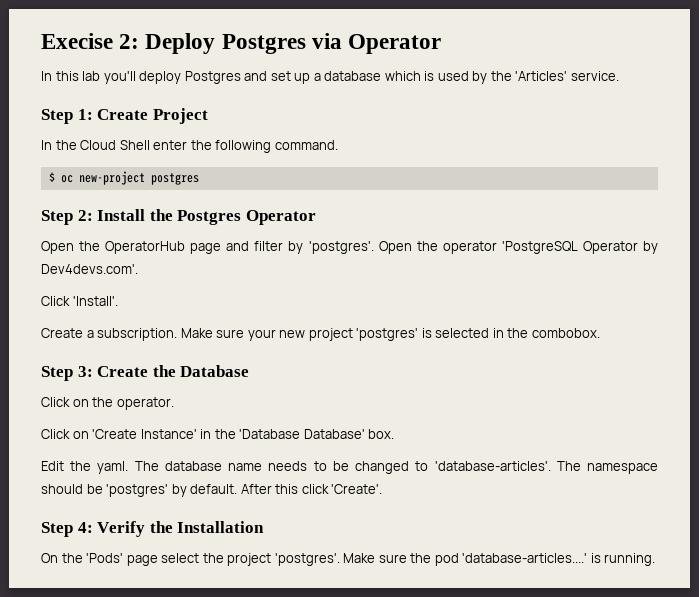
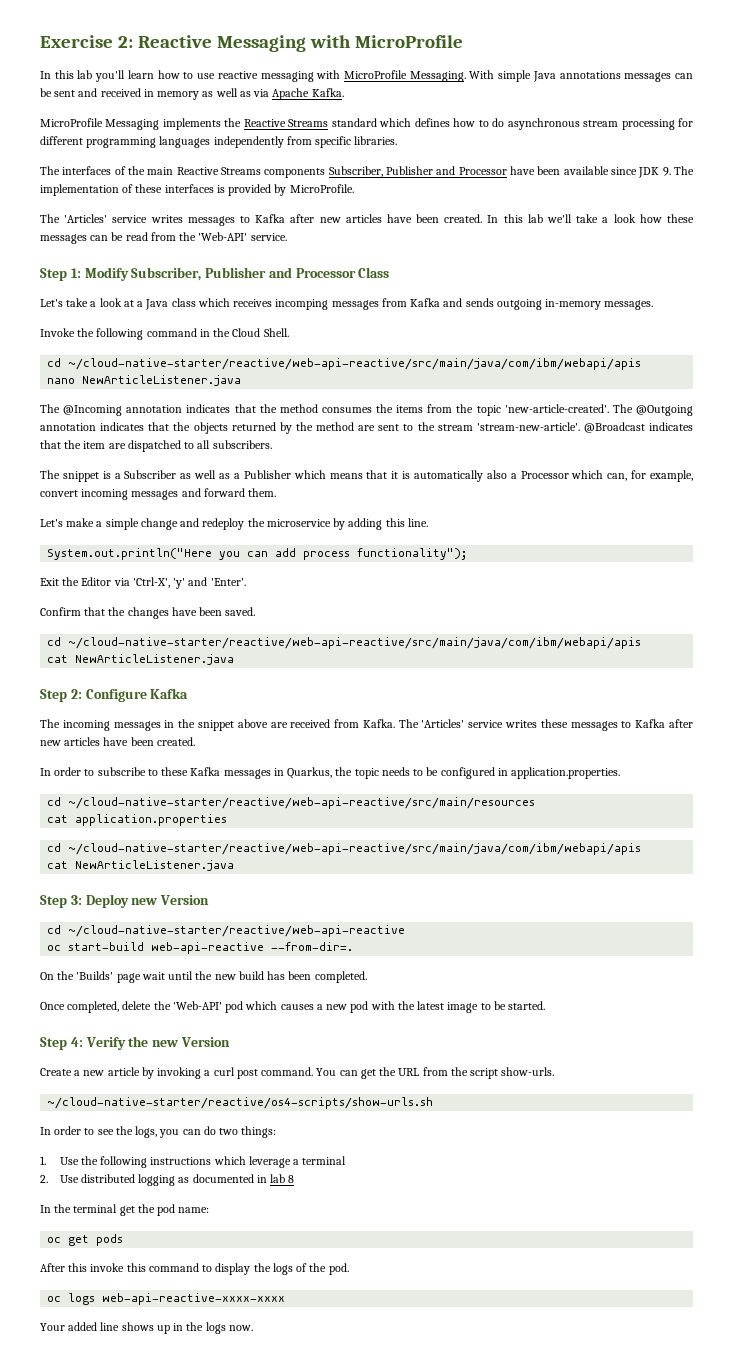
- Execise 2: Deploy Postgres via Operator
- In this lab you'll deploy Postgres and set up a database which is used by the 'Articles' service.
- Step 1: Create Project
- In the Cloud Shell enter the following command.
- $ oc new-project postgres
- Step 2: Install the Postgres Operator
- Open the OperatorHub page and filter by 'postgres'. Open the operator 'PostgreSQL Operator by Dev4devs.com'.
- Click 'Install'.
- Create a subscription. Make sure your new project 'postgres' is selected in the combobox.
- Step 3: Create the Database
- Click on the operator.
- Click on 'Create Instance' in the 'Database Database' box.
- Edit the yaml. The database name needs to be changed to 'database-articles'. The namespace should be 'postgres' by default. After this click 'Create'.
- Step 4: Verify the Installation
- On the 'Pods' page select the project 'postgres'. Make sure the pod 'database-articles....' is running.
+ Exercise 2: Reactive Messaging with MicroProfile
+ In this lab you'll learn how to use reactive messaging with MicroProfile Messaging. With simple Java annotations messages can be sent and received in memory as well as via Apache Kafka.
+ MicroProfile Messaging implements the Reactive Streams standard which defines how to do asynchronous stream processing for different programming languages independently from specific libraries.
+ The interfaces of the main Reactive Streams components Subscriber, Publisher and Processor have been available since JDK 9. The implementation of these interfaces is provided by MicroProfile.
+ The 'Articles' service writes messages to Kafka after new articles have been created. In this lab we'll take a look how these messages can be read from the 'Web-API' service.
+ Step 1: Modify Subscriber, Publisher and Processor Class
+ Let's take a look at a Java class which receives incomping messages from Kafka and sends outgoing in-memory messages.
+ Invoke the following command in the Cloud Shell.
+ cd ~/cloud-native-starter/reactive/web-api-reactive/src/main/java/com/ibm/webapi/apis
+ nano NewArticleListener.java
+ The @Incoming annotation indicates that the method consumes the items from the topic 'new-article-created'. The @Outgoing annotation indicates that the objects returned by the method are sent to the stream 'stream-new-article'. @Broadcast indicates that the item are dispatched to all subscribers.
+ The snippet is a Subscriber as well as a Publisher which means that it is automatically also a Processor which can, for example, convert incoming messages and forward them.
+ Let's make a simple change and redeploy the microservice by adding this line.
+ System.out.println("Here you can add process functionality");
+ Exit the Editor via 'Ctrl-X', 'y' and 'Enter'.
+ Confirm that the changes have been saved.
+ cd ~/cloud-native-starter/reactive/web-api-reactive/src/main/java/com/ibm/webapi/apis
+ cat NewArticleListener.java
+ Step 2: Configure Kafka
+ The incoming messages in the snippet above are received from Kafka. The 'Articles' service writes these messages to Kafka after new articles have been created.
+ In order to subscribe to these Kafka messages in Quarkus, the topic needs to be configured in application.properties.
+ cd ~/cloud-native-starter/reactive/web-api-reactive/src/main/resources
+ cat application.properties
+ cd ~/cloud-native-starter/reactive/web-api-reactive/src/main/java/com/ibm/webapi/apis
+ cat NewArticleListener.java
+ Step 3: Deploy new Version
+ cd ~/cloud-native-starter/reactive/web-api-reactive
+ oc start-build web-api-reactive --from-dir=.
+ On the 'Builds' page wait until the new build has been completed.
+ Once completed, delete the 'Web-API' pod which causes a new pod with the latest image to be started.
+ Step 4: Verify the new Version
+ Create a new article by invoking a curl post command. You can get the URL from the script show-urls.
+ ~/cloud-native-starter/reactive/os4-scripts/show-urls.sh
+ In order to see the logs, you can do two things:
+ 1. Use the following instructions which leverage a terminal
+ 2. Use distributed logging as documented in lab 8
+ In the terminal get the pod name:
+ oc get pods
+ After this invoke this command to display the logs of the pod.
+ oc logs web-api-reactive-xxxx-xxxx
+ Your added line shows up in the logs now.

